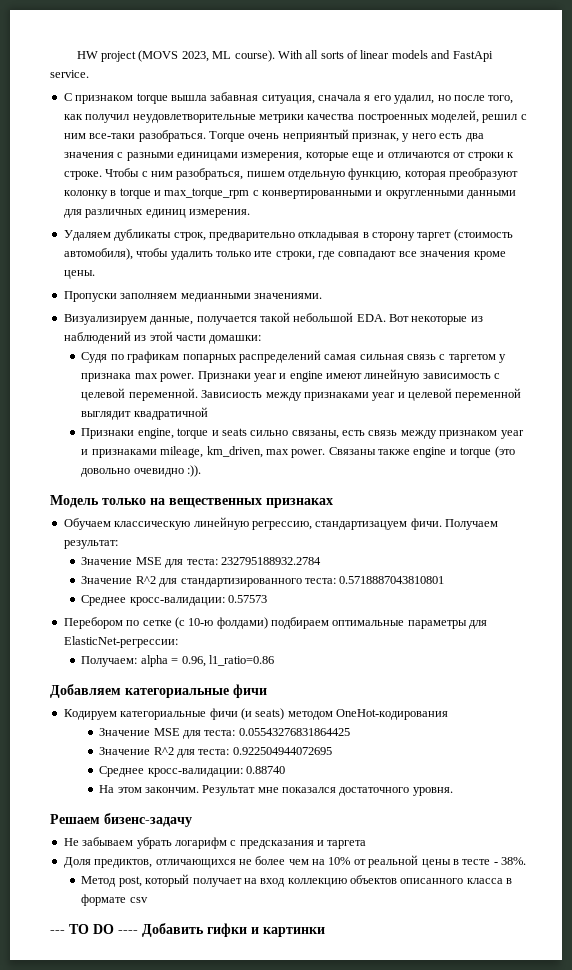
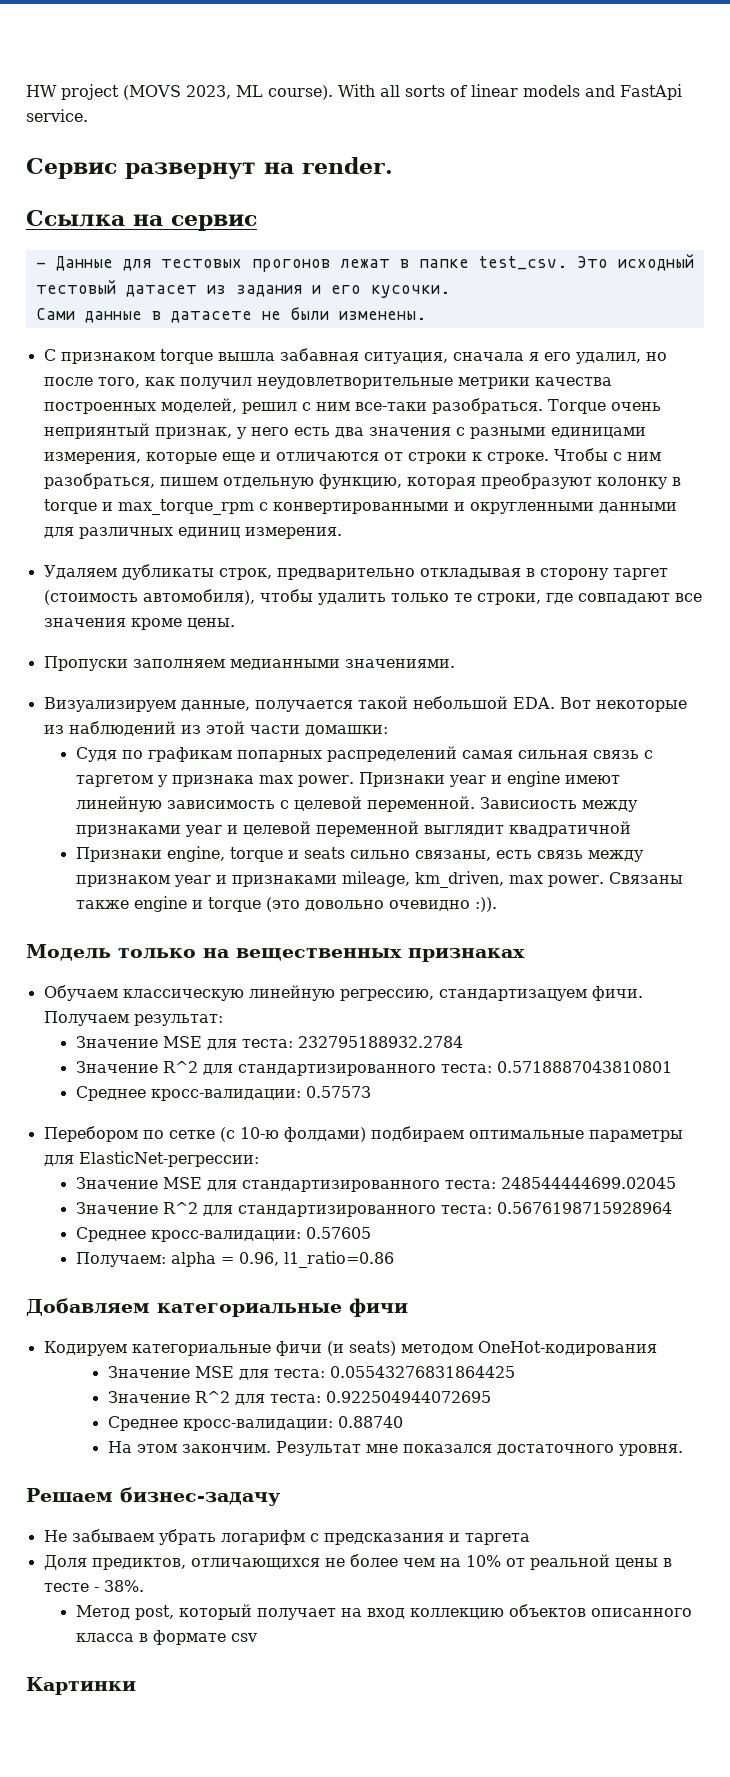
+ Сервис развернут на render.
+ Сcылка на сервис
+ - Данные для тестовых прогонов лежат в папке test_csv. Это исходный тестовый датасет из задания и его кусочки.
+ Сами данные в датасете не были изменены.
- Удаляем дубликаты строк, предварительно откладывая в сторону таргет (стоимость автомобиля), чтобы удалить только ите строки, где совпадают все значения кроме цены.
+ Удаляем дубликаты строк, предварительно откладывая в сторону таргет (стоимость автомобиля), чтобы удалить только те строки, где совпадают все значения кроме цены.
+ Значение MSE для стандартизированного теста: 248544444699.02045
+ Значение R^2 для стандартизированного теста: 0.5676198715928964
+ Среднее кросс-валидации: 0.57605
- Решаем бизенс-задачу
+ Решаем бизнес-задачу
- --- TO DO ---- Добавить гифки и картинки
+ Картинки

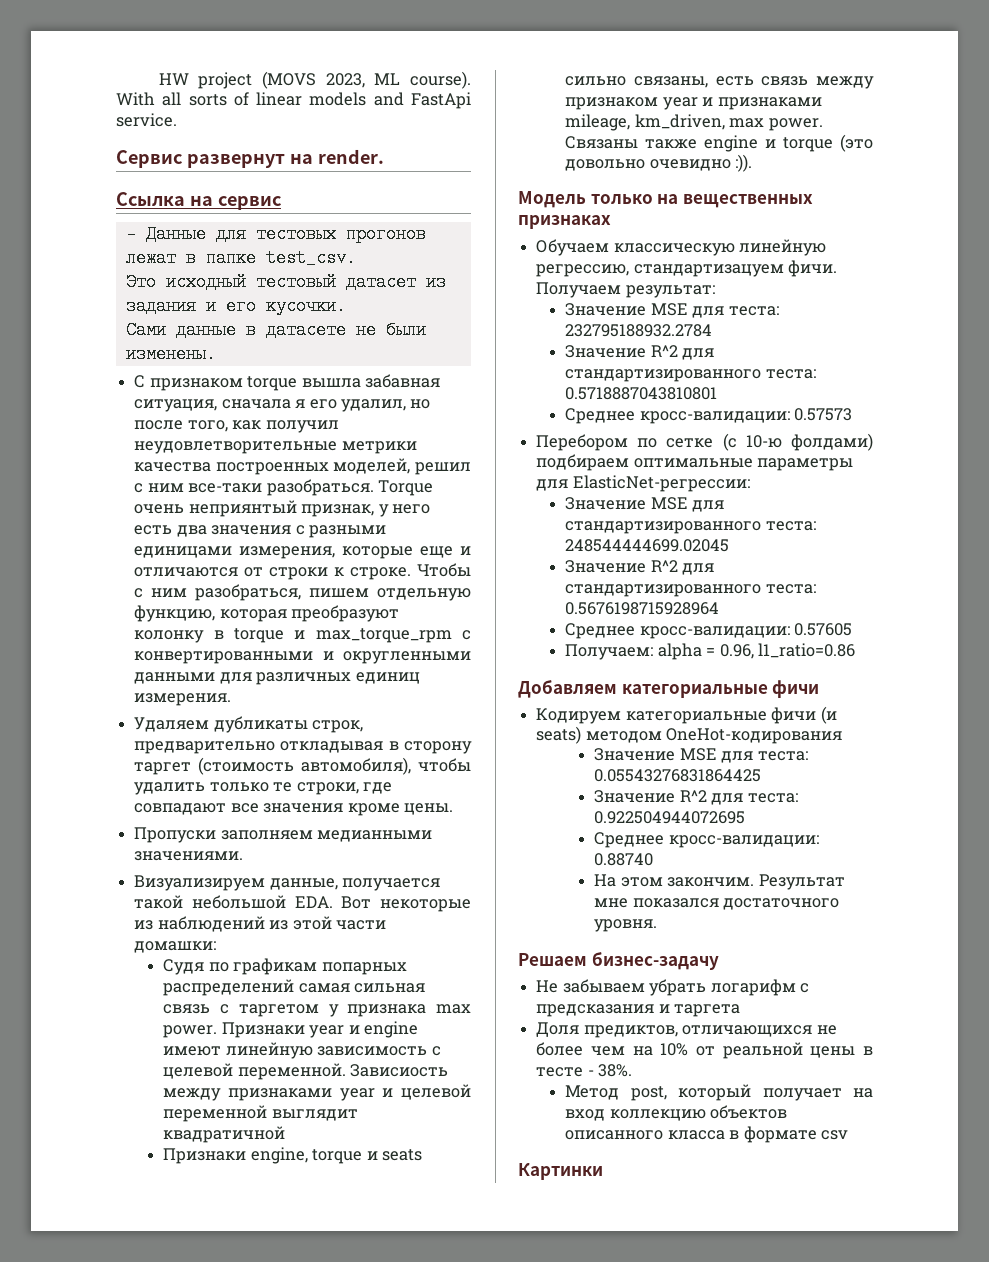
- - Данные для тестовых прогонов лежат в папке test_csv. Это исходный тестовый датасет из задания и его кусочки.
+ - Данные для тестовых прогонов лежат в папке test_csv.
+ Это исходный тестовый датасет из задания и его кусочки.

